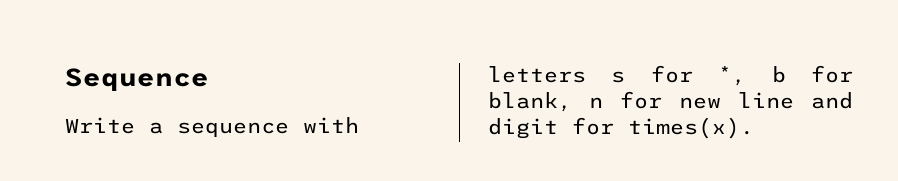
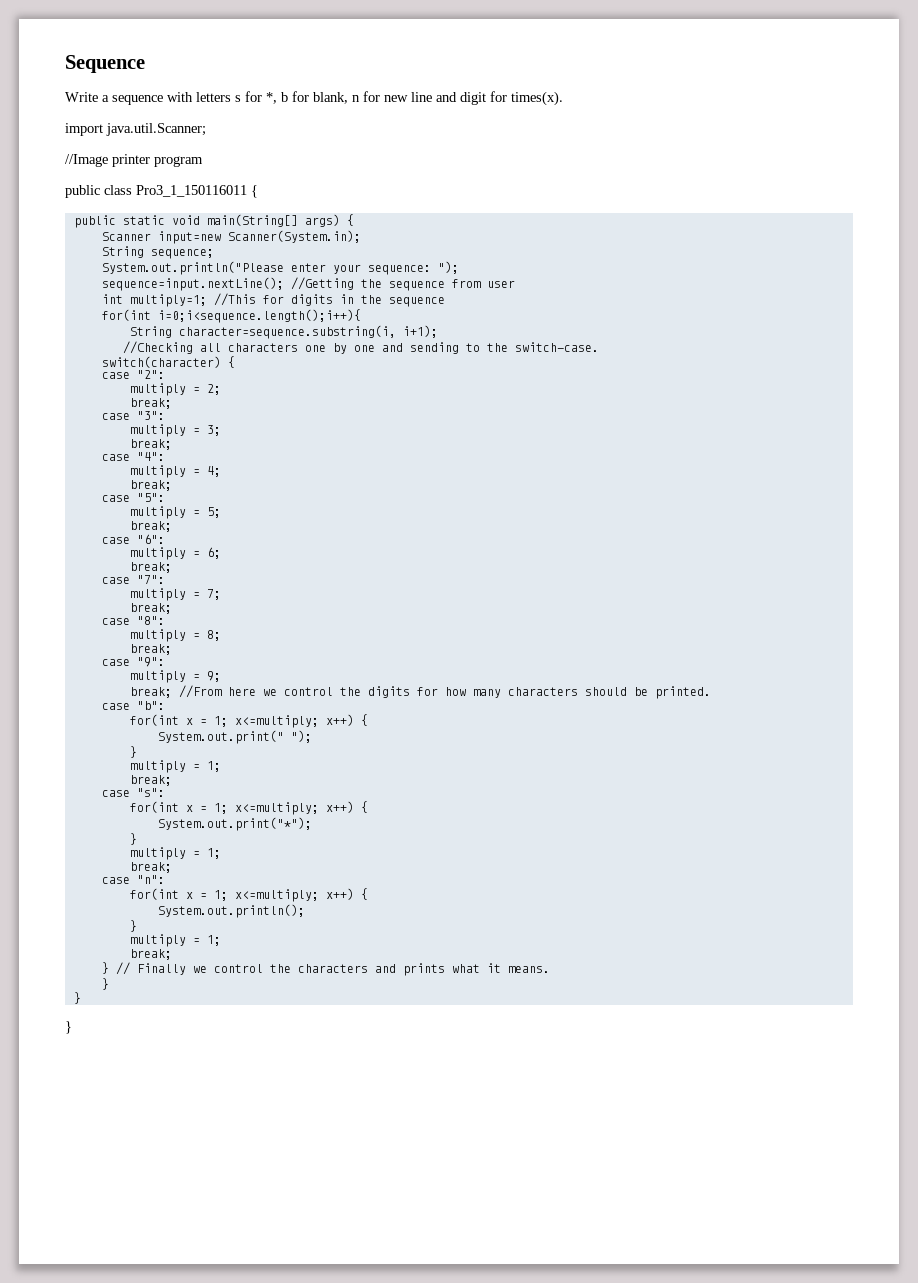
+ import java.util.Scanner;
+ //Image printer program
+ public class Pro3_1_150116011 {
+ public static void main(String[] args) {
+ Scanner input=new Scanner(System.in);
+ String sequence;
+ System.out.println("Please enter your sequence: ");
+ sequence=input.nextLine(); //Getting the sequence from user
+ int multiply=1; //This for digits in the sequence
+ for(int i=0;i<sequence.length();i++){
+ String character=sequence.substring(i, i+1);
+ //Checking all characters one by one and sending to the switch-case.
+ switch(character) {
+ case "2":
+ multiply = 2;
+ break;
+ case "3":
+ multiply = 3;
+ break;
+ case "4":
+ multiply = 4;
+ break;
+ case "5":
+ multiply = 5;
+ break;
+ case "6":
+ multiply = 6;
+ break;
+ case "7":
+ multiply = 7;
+ break;
+ case "8":
+ multiply = 8;
+ break;
+ case "9":
+ multiply = 9;
+ break; //From here we control the digits for how many characters should be printed.
+ case "b":
+ for(int x = 1; x<=multiply; x++) {
+ System.out.print(" ");
+ }
+ multiply = 1;
+ break;
+ case "s":
+ for(int x = 1; x<=multiply; x++) {
+ System.out.print("*");
+ }
+ multiply = 1;
+ break;
+ case "n":
+ for(int x = 1; x<=multiply; x++) {
+ System.out.println();
+ }
+ multiply = 1;
+ break;
+ } // Finally we control the characters and prints what it means.
+ }
+ }
+ }

